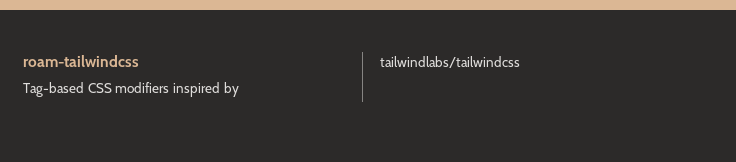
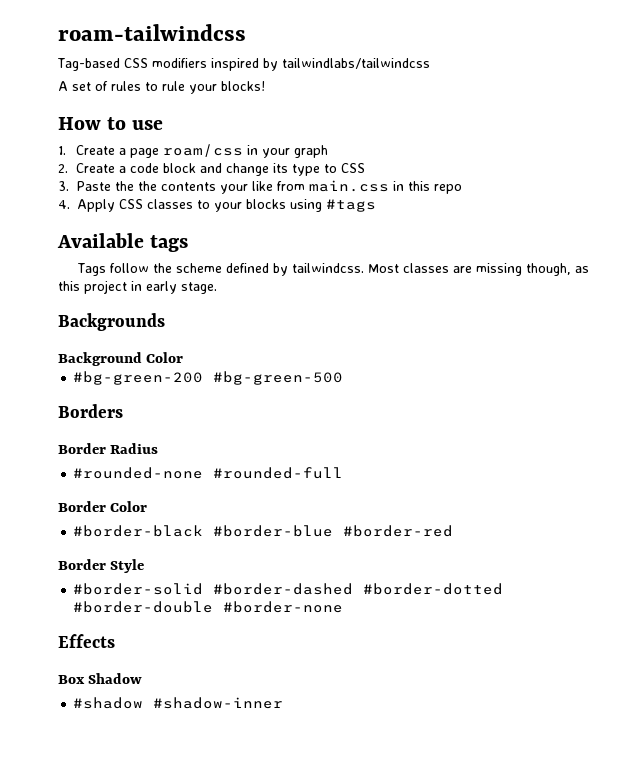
+ A set of rules to rule your blocks!
+ How to use
+ 1. Create a page roam/css in your graph
+ 2. Create a code block and change its type to CSS
+ 3. Paste the the contents your like from main.css in this repo
+ 4. Apply CSS classes to your blocks using #tags
+ Available tags
+ Tags follow the scheme defined by tailwindcss. Most classes are missing though, as this project in early stage.
+ Backgrounds
+ Background Color
+ #bg-green-200 #bg-green-500
+ Borders
+ Border Radius
+ #rounded-none #rounded-full
+ Border Color
+ #border-black #border-blue #border-red
+ Border Style
+ #border-solid #border-dashed #border-dotted #border-double #border-none
+ Effects
+ Box Shadow
+ #shadow #shadow-inner

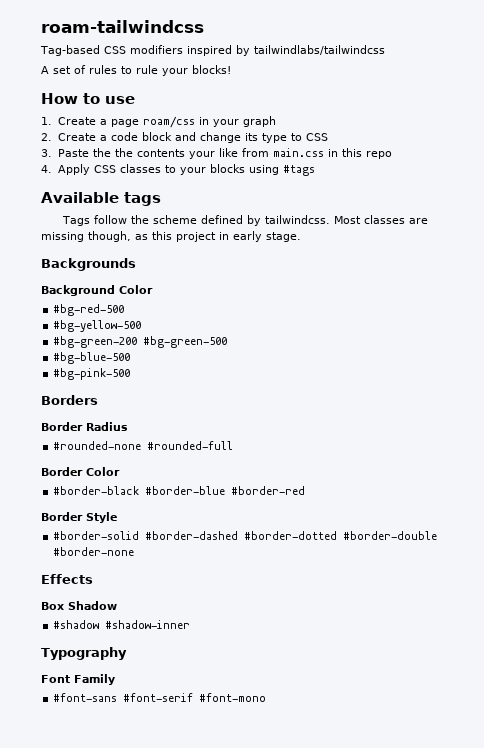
+ #bg-red-500
+ #bg-yellow-500
+ #bg-blue-500
+ #bg-pink-500
+ Typography
+ Font Family
+ #font-sans #font-serif #font-mono

